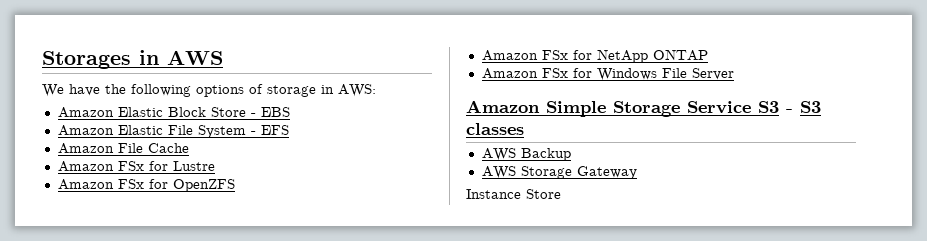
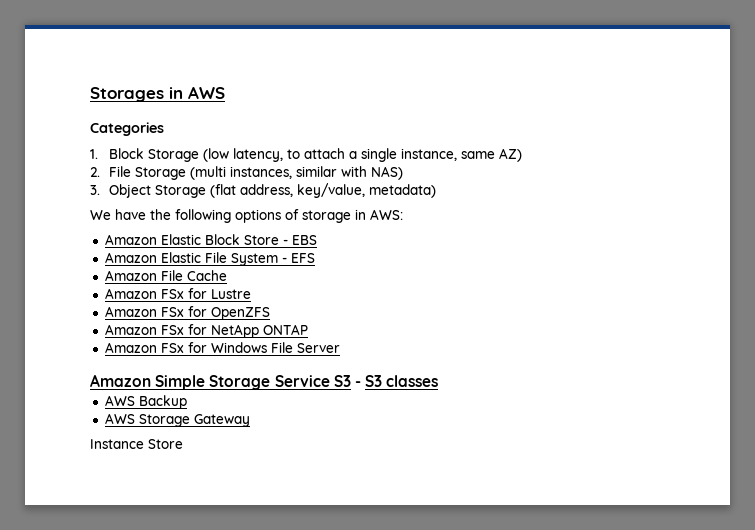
+ Categories
+ 1. Block Storage (low latency, to attach a single instance, same AZ)
+ 2. File Storage (multi instances, similar with NAS)
+ 3. Object Storage (flat address, key/value, metadata)

